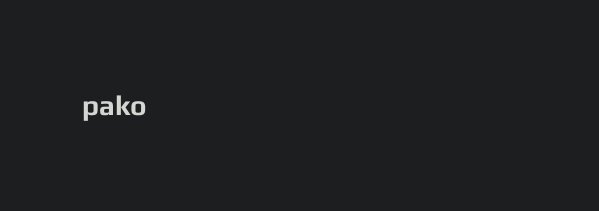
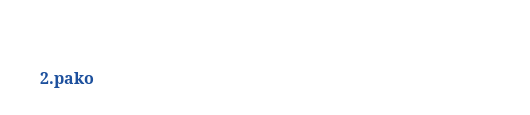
- pako
+ 2.pako

